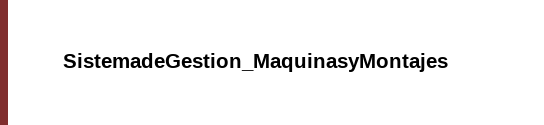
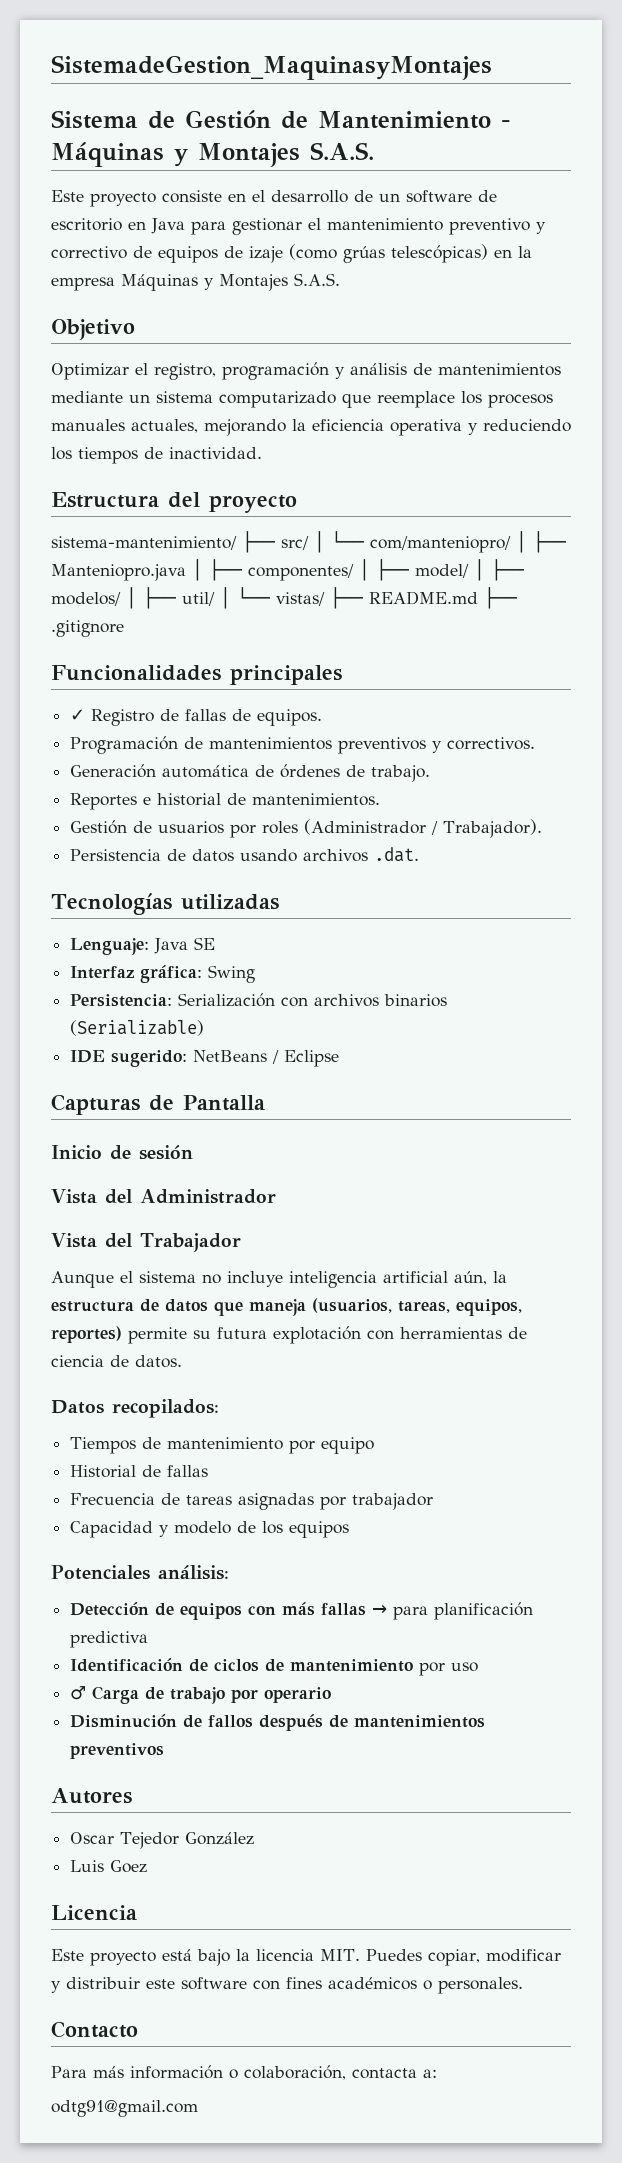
+ Sistema de Gestión de Mantenimiento - Máquinas y Montajes S.A.S.
+ Este proyecto consiste en el desarrollo de un software de escritorio en Java para gestionar el mantenimiento preventivo y correctivo de equipos de izaje (como grúas telescópicas) en la empresa Máquinas y Montajes S.A.S.
+ Objetivo
+ Optimizar el registro, programación y análisis de mantenimientos mediante un sistema computarizado que reemplace los procesos manuales actuales, mejorando la eficiencia operativa y reduciendo los tiempos de inactividad.
+ Estructura del proyecto
+ sistema-mantenimiento/ ├── src/ │ └── com/manteniopro/ │ ├── Manteniopro.java │ ├── componentes/ │ ├── model/ │ ├── modelos/ │ ├── util/ │ └── vistas/ ├── README.md ├── .gitignore
+ Funcionalidades principales
+ ✓ Registro de fallas de equipos.
+ Programación de mantenimientos preventivos y correctivos.
+ Generación automática de órdenes de trabajo.
+ Reportes e historial de mantenimientos.
+ Gestión de usuarios por roles (Administrador / Trabajador).
+ Persistencia de datos usando archivos .dat.
+ Tecnologías utilizadas
+ Lenguaje: Java SE
+ Interfaz gráfica: Swing
+ Persistencia: Serialización con archivos binarios (Serializable)
+ IDE sugerido: NetBeans / Eclipse
+ Capturas de Pantalla
+ Inicio de sesión
+ Vista del Administrador
+ Vista del Trabajador
+ Aunque el sistema no incluye inteligencia artificial aún, la estructura de datos que maneja (usuarios, tareas, equipos, reportes) permite su futura explotación con herramientas de ciencia de datos.
+ Datos recopilados:
+ Tiempos de mantenimiento por equipo
+ Historial de fallas
+ Frecuencia de tareas asignadas por trabajador
+ Capacidad y modelo de los equipos
+ Potenciales análisis:
+ Detección de equipos con más fallas → para planificación predictiva
+ Identificación de ciclos de mantenimiento por uso
+ ♂ Carga de trabajo por operario
+ Disminución de fallos después de mantenimientos preventivos
+ Autores
+ Oscar Tejedor González
+ Luis Goez
+ Licencia
+ Este proyecto está bajo la licencia MIT. Puedes copiar, modificar y distribuir este software con fines académicos o personales.
+ Contacto
+ Para más información o colaboración, contacta a:
+ odtg91@gmail.com

